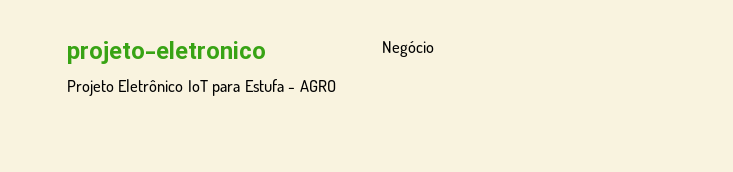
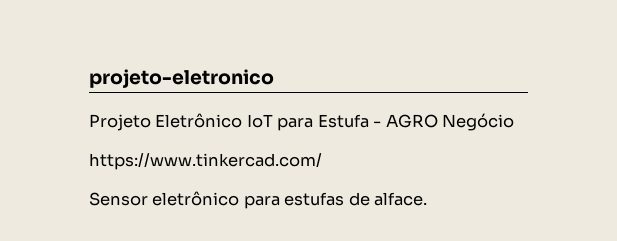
+ https://www.tinkercad.com/
+ Sensor eletrônico para estufas de alface.

